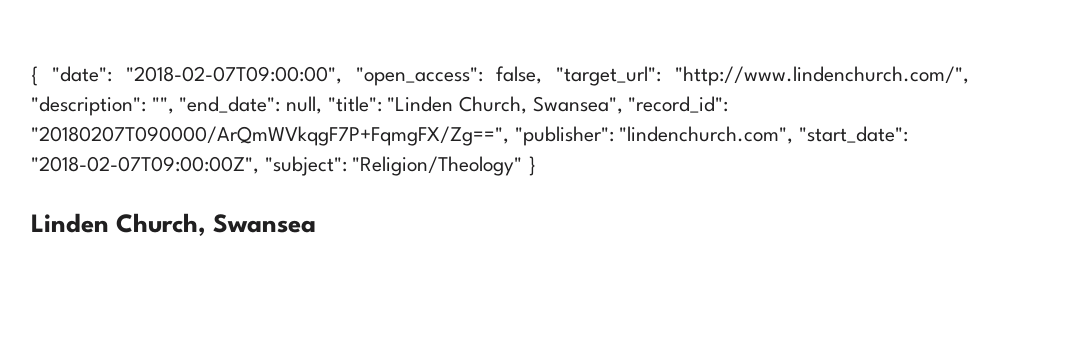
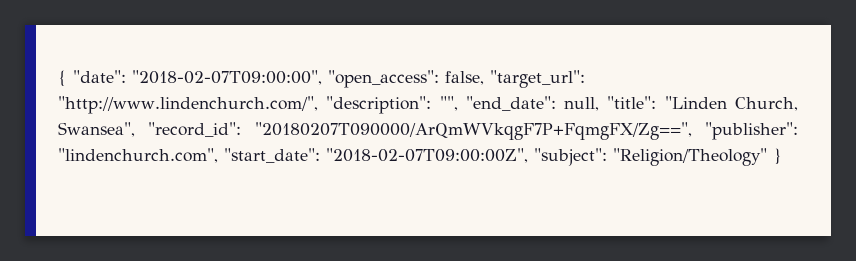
- Linden Church, Swansea

